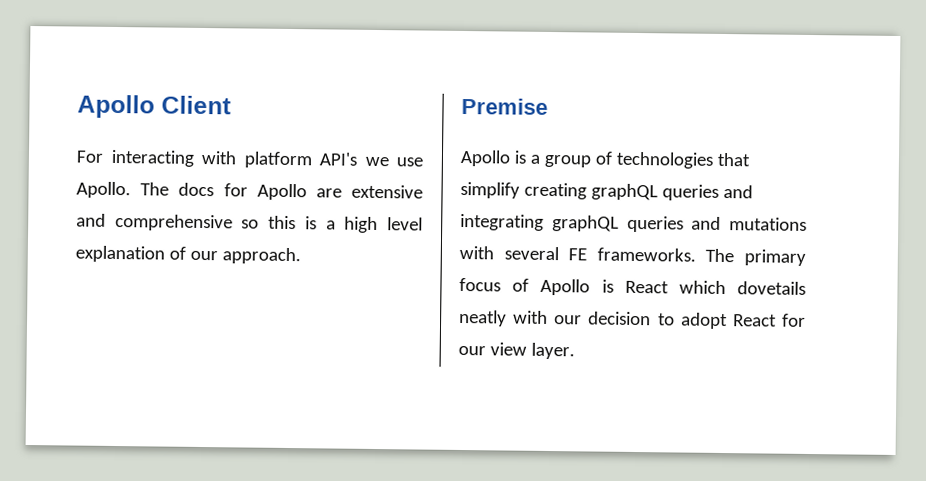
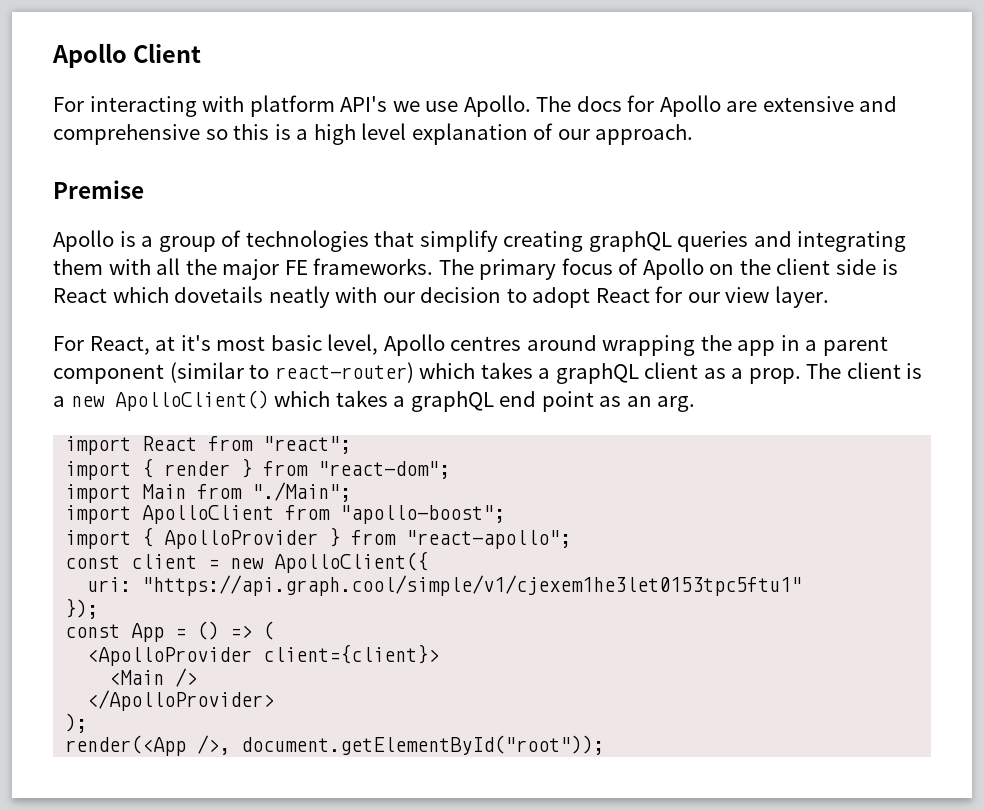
- Apollo is a group of technologies that simplify creating graphQL queries and integrating graphQL queries and mutations with several FE frameworks.
+ Apollo is a group of technologies that simplify creating graphQL queries and integrating them with all the major FE frameworks.
- The primary focus of Apollo is React which dovetails neatly with our decision to adopt React for our view layer.
+ The primary focus of Apollo on the client side is React which dovetails neatly with our decision to adopt React for our view layer.
+ For React, at it's most basic level, Apollo centres around wrapping the app in a parent component (similar to react-router) which takes a graphQL client as a prop. The client is a new ApolloClient() which takes a graphQL end point as an arg.
+ import React from "react";
+ import { render } from "react-dom";
+ import Main from "./Main";
+ import ApolloClient from "apollo-boost";
+ import { ApolloProvider } from "react-apollo";
+ const client = new ApolloClient({
+ uri: "https://api.graph.cool/simple/v1/cjexem1he3let0153tpc5ftu1"
+ });
+ const App = () => (
+ <ApolloProvider client={client}>
+ <Main />
+ </ApolloProvider>
+ );
+ render(<App />, document.getElementById("root"));

